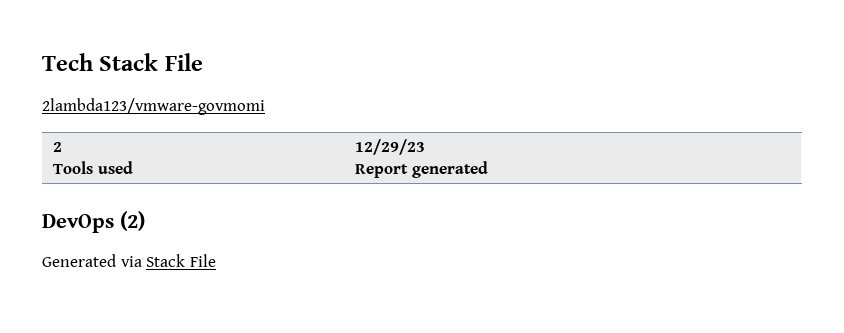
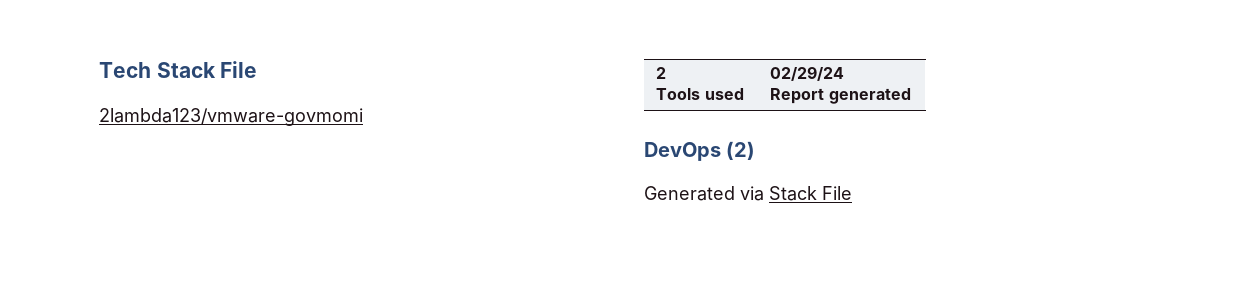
  2
- Tools used | 12/29/23
+ Tools used | 02/29/24

